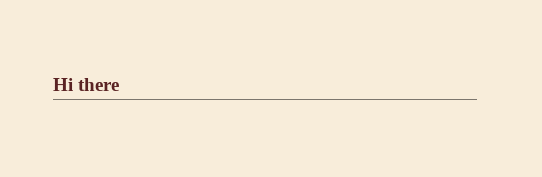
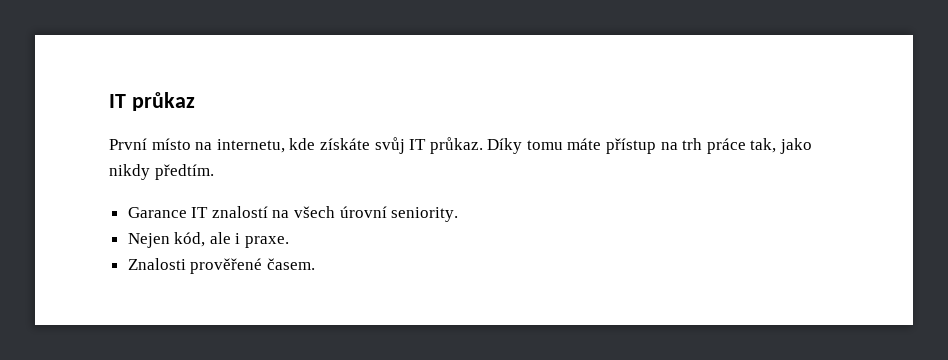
- Hi there
+ IT průkaz
+ První místo na internetu, kde získáte svůj IT průkaz. Díky tomu máte přístup na trh práce tak, jako nikdy předtím.
+ Garance IT znalostí na všech úrovní seniority.
+ Nejen kód, ale i praxe.
+ Znalosti prověřené časem.

